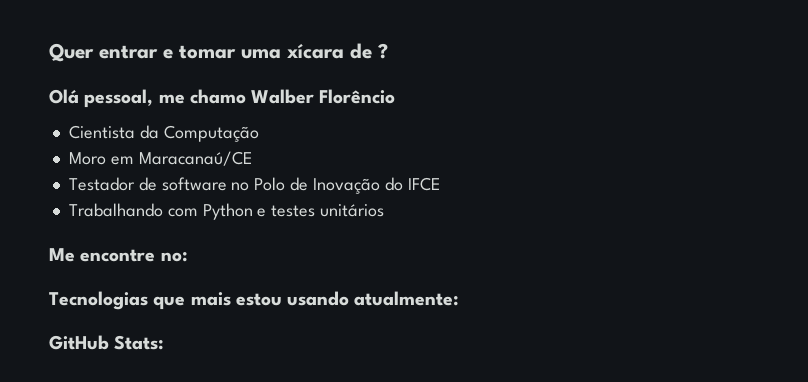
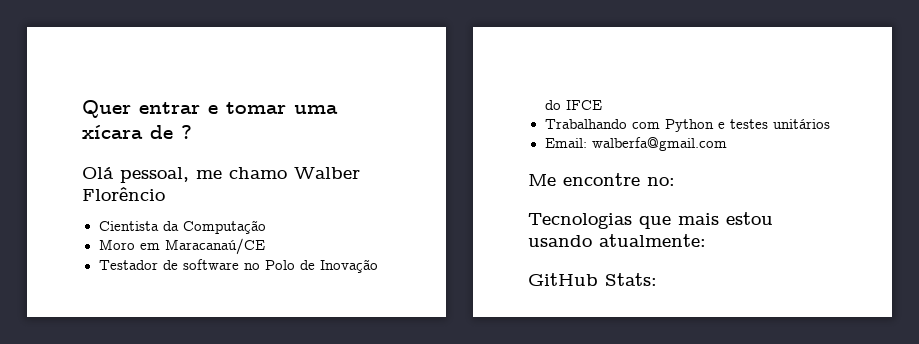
+ Email: walberfa@gmail.com

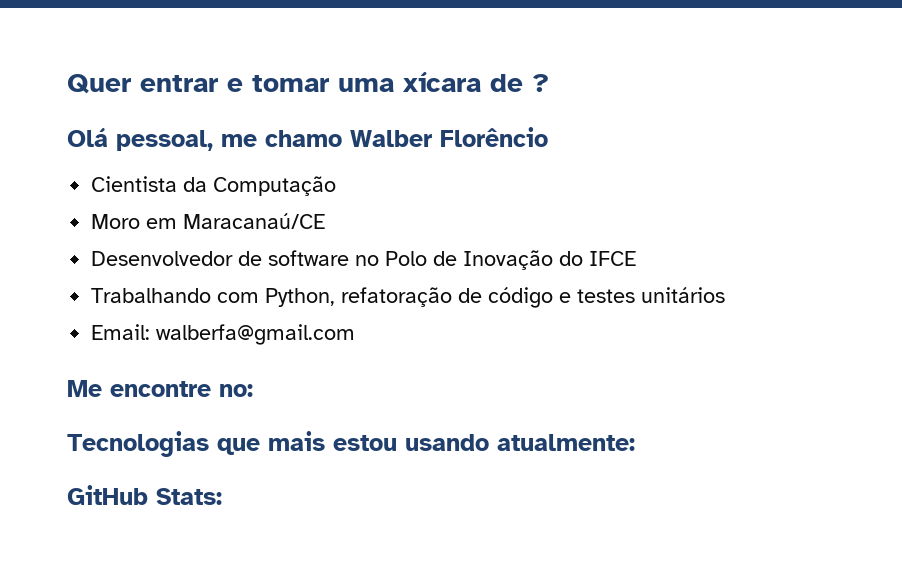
- Testador de software no Polo de Inovação do IFCE
+ Desenvolvedor de software no Polo de Inovação do IFCE
- Trabalhando com Python e testes unitários
+ Trabalhando com Python, refatoração de código e testes unitários

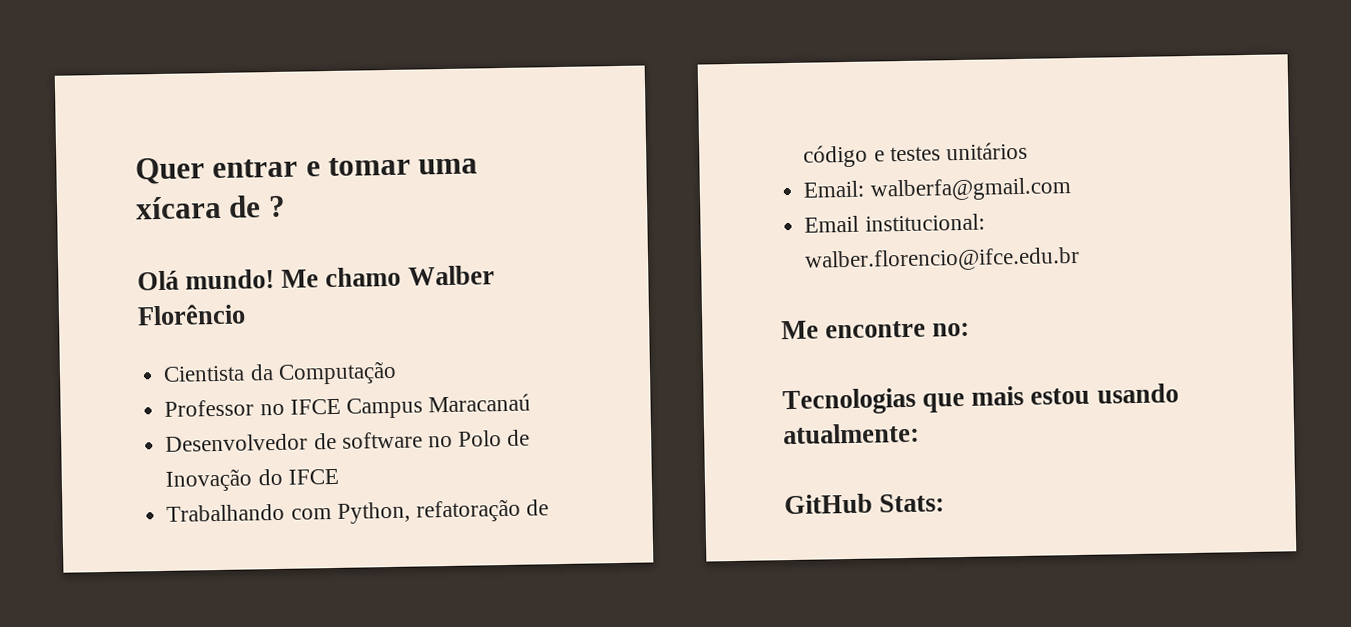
- Olá pessoal, me chamo Walber Florêncio
+ Olá mundo! Me chamo Walber Florêncio
- Moro em Maracanaú/CE
+ Professor no IFCE Campus Maracanaú
+ Email institucional: walber.florencio@ifce.edu.br

